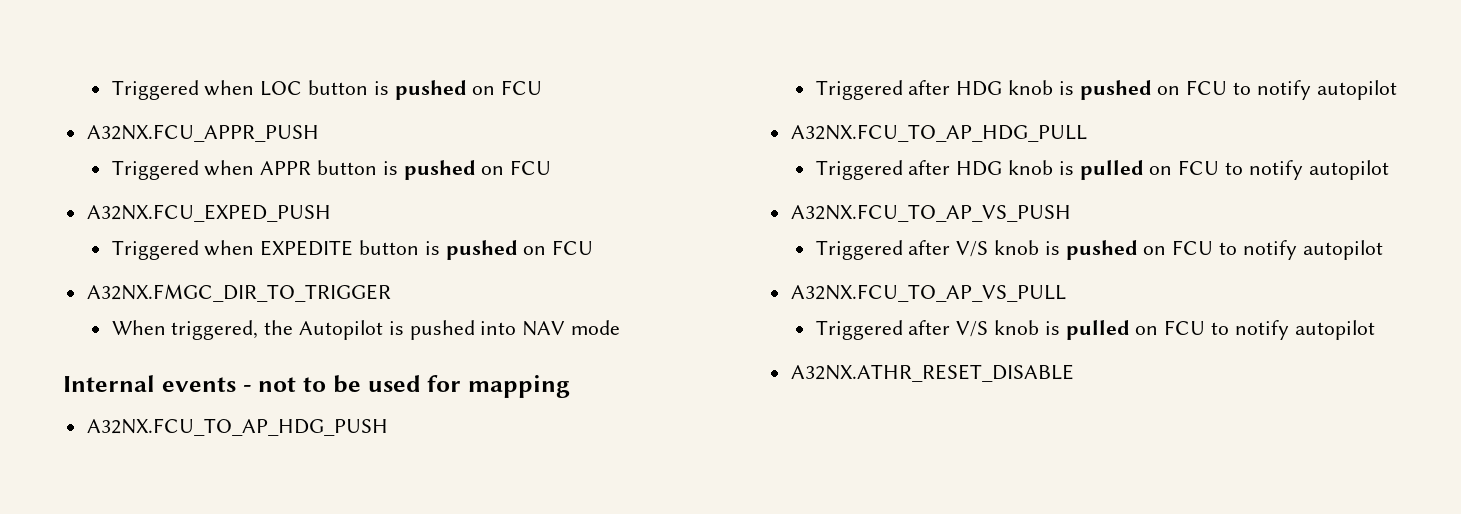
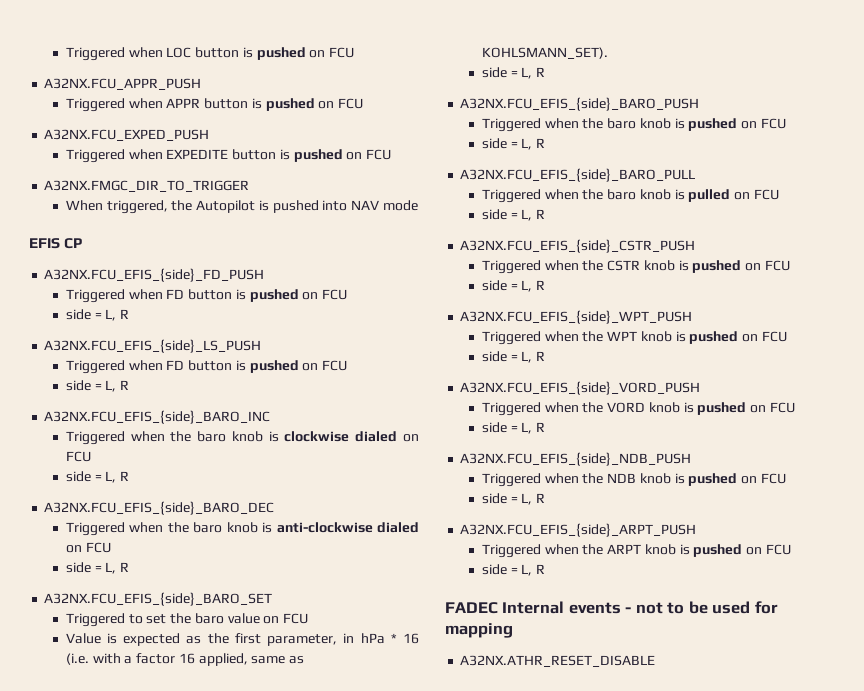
- Internal events - not to be used for mapping
+ EFIS CP
+ A32NX.FCU_EFIS_{side}_FD_PUSH
+ Triggered when FD button is pushed on FCU
+ side = L, R
+ A32NX.FCU_EFIS_{side}_LS_PUSH
+ Triggered when FD button is pushed on FCU
+ side = L, R
+ A32NX.FCU_EFIS_{side}_BARO_INC
+ Triggered when the baro knob is clockwise dialed on FCU
+ side = L, R
+ A32NX.FCU_EFIS_{side}_BARO_DEC
+ Triggered when the baro knob is anti-clockwise dialed on FCU
+ side = L, R
+ A32NX.FCU_EFIS_{side}_BARO_SET
+ Triggered to set the baro value on FCU
+ Value is expected as the first parameter, in hPa * 16 (i.e. with a factor 16 applied, same as KOHLSMANN_SET).
+ side = L, R
+ A32NX.FCU_EFIS_{side}_BARO_PUSH
+ Triggered when the baro knob is pushed on FCU
+ side = L, R
+ A32NX.FCU_EFIS_{side}_BARO_PULL
+ Triggered when the baro knob is pulled on FCU
+ side = L, R
+ A32NX.FCU_EFIS_{side}_CSTR_PUSH
+ Triggered when the CSTR knob is pushed on FCU
+ side = L, R
+ A32NX.FCU_EFIS_{side}_WPT_PUSH
+ Triggered when the WPT knob is pushed on FCU
+ side = L, R
+ A32NX.FCU_EFIS_{side}_VORD_PUSH
+ Triggered when the VORD knob is pushed on FCU
+ side = L, R
+ A32NX.FCU_EFIS_{side}_NDB_PUSH
+ Triggered when the NDB knob is pushed on FCU
+ side = L, R
+ A32NX.FCU_EFIS_{side}_ARPT_PUSH
+ Triggered when the ARPT knob is pushed on FCU
+ side = L, R
+ FADEC Internal events - not to be used for mapping
- A32NX.FCU_TO_AP_HDG_PUSH
- Triggered after HDG knob is pushed on FCU to notify autopilot
- A32NX.FCU_TO_AP_HDG_PULL
- Triggered after HDG knob is pulled on FCU to notify autopilot
- A32NX.FCU_TO_AP_VS_PUSH
- Triggered after V/S knob is pushed on FCU to notify autopilot
- A32NX.FCU_TO_AP_VS_PULL
- Triggered after V/S knob is pulled on FCU to notify autopilot

